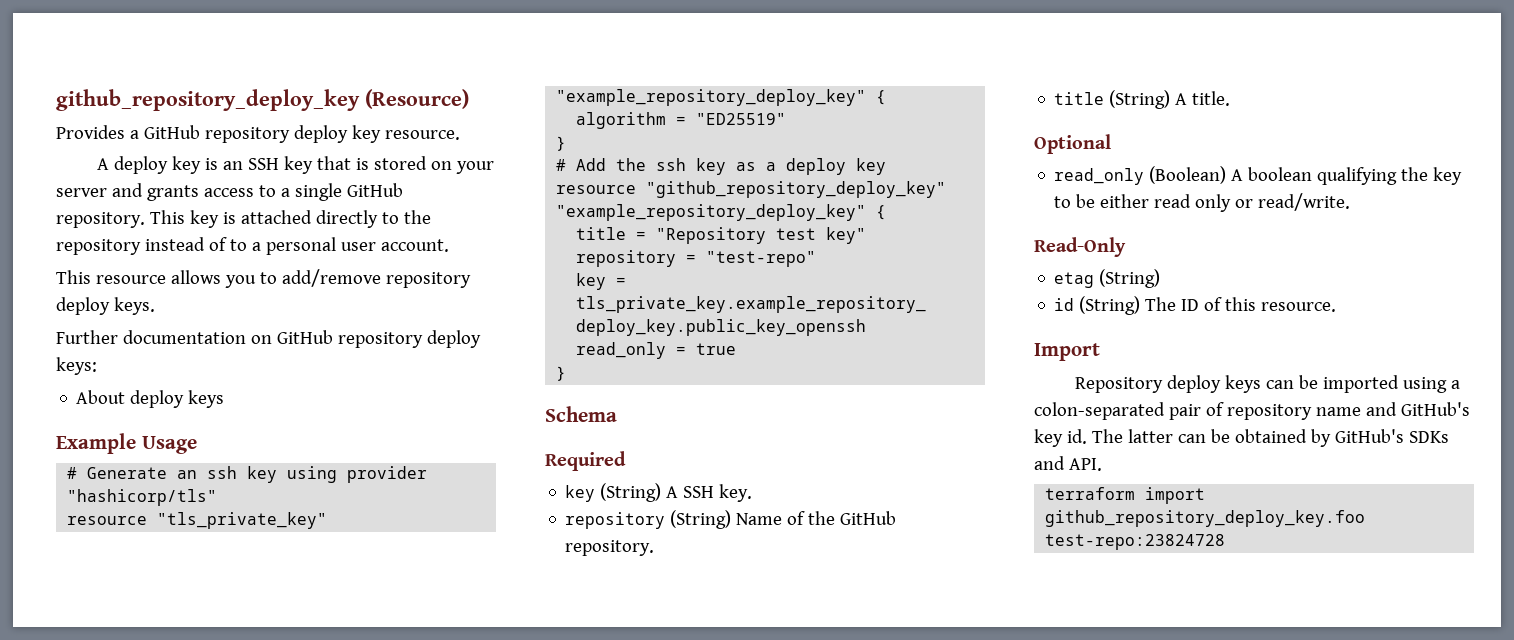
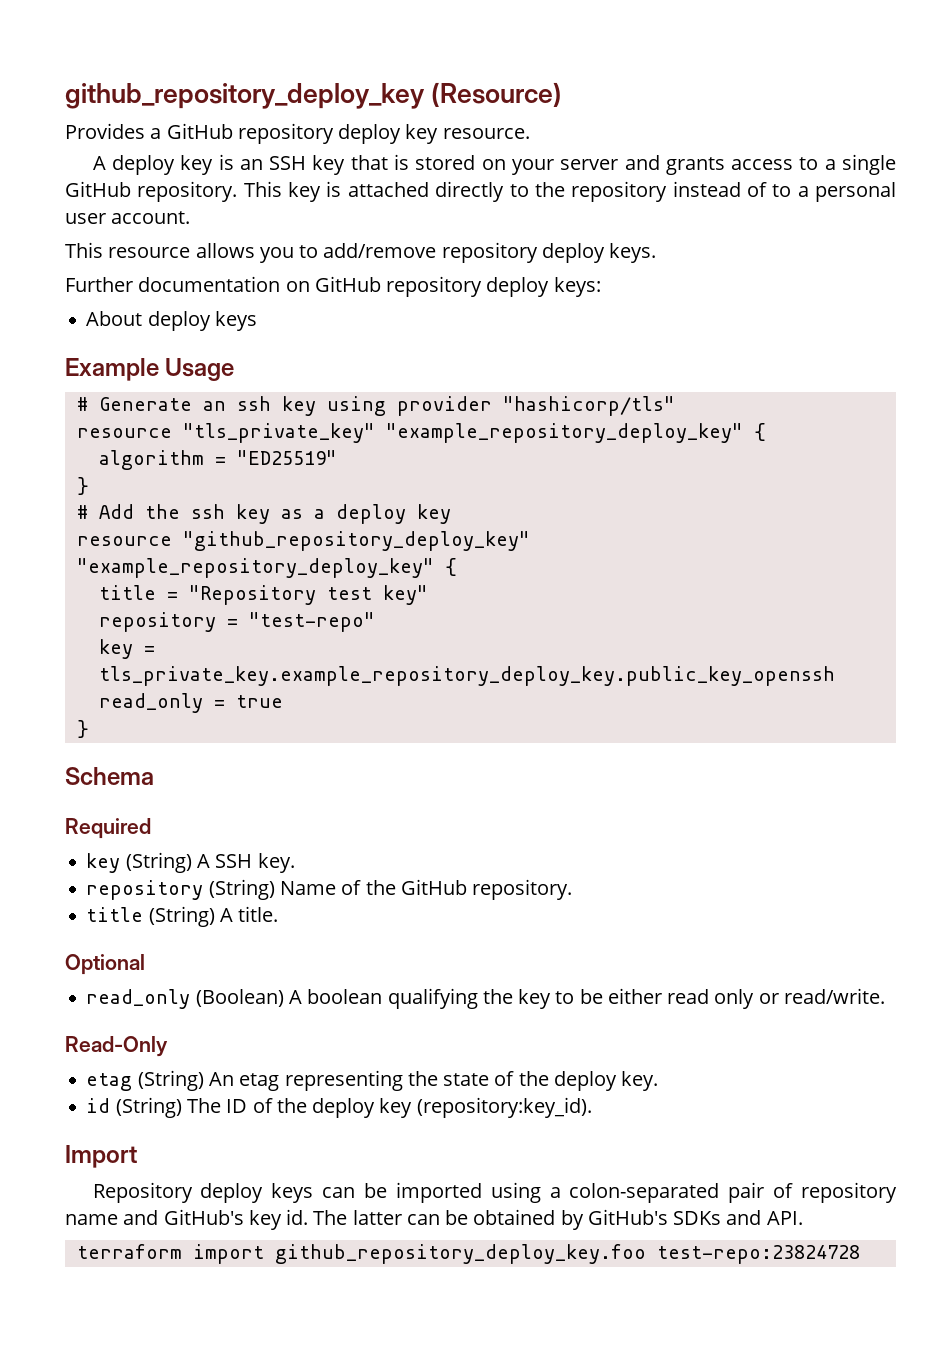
- etag (String)
+ etag (String) An etag representing the state of the deploy key.
- id (String) The ID of this resource.
+ id (String) The ID of the deploy key (repository:key_id).

